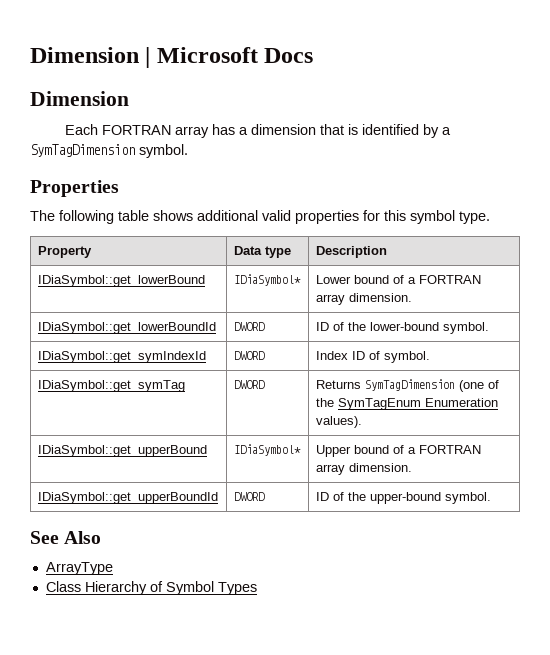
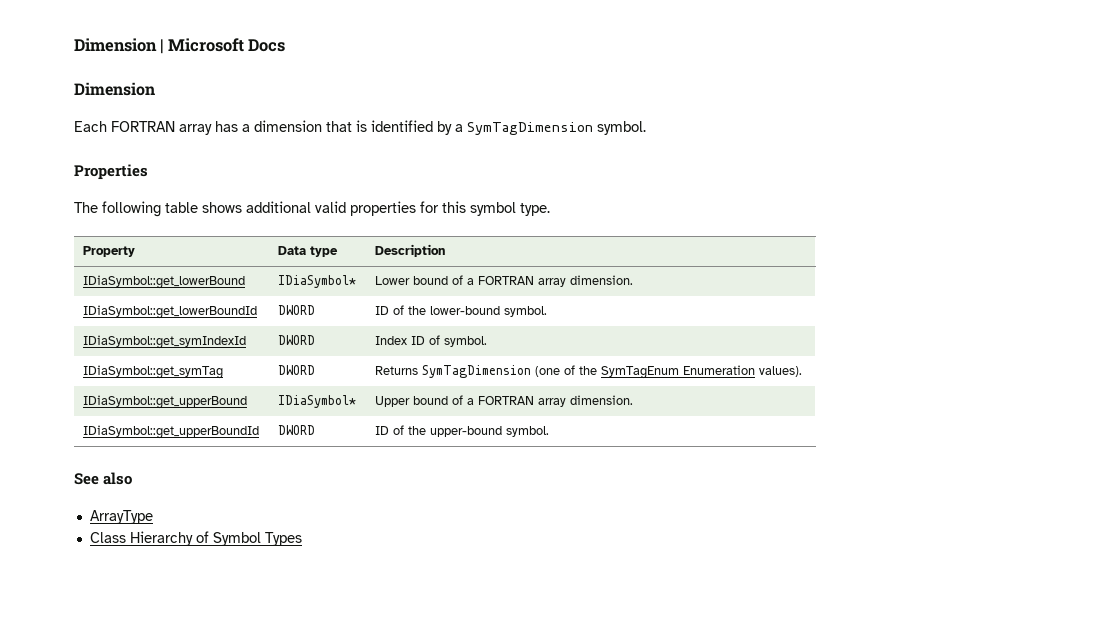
- See Also
+ See also

